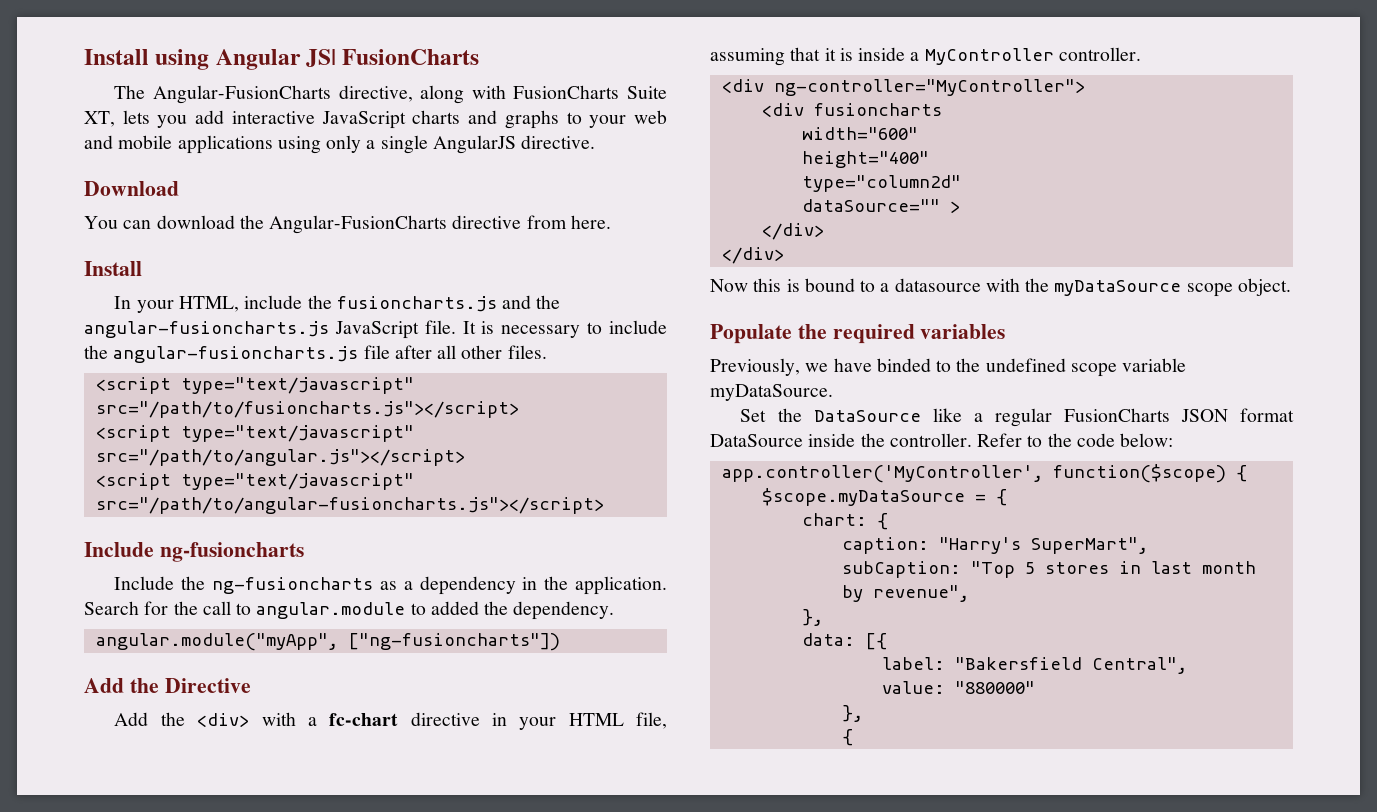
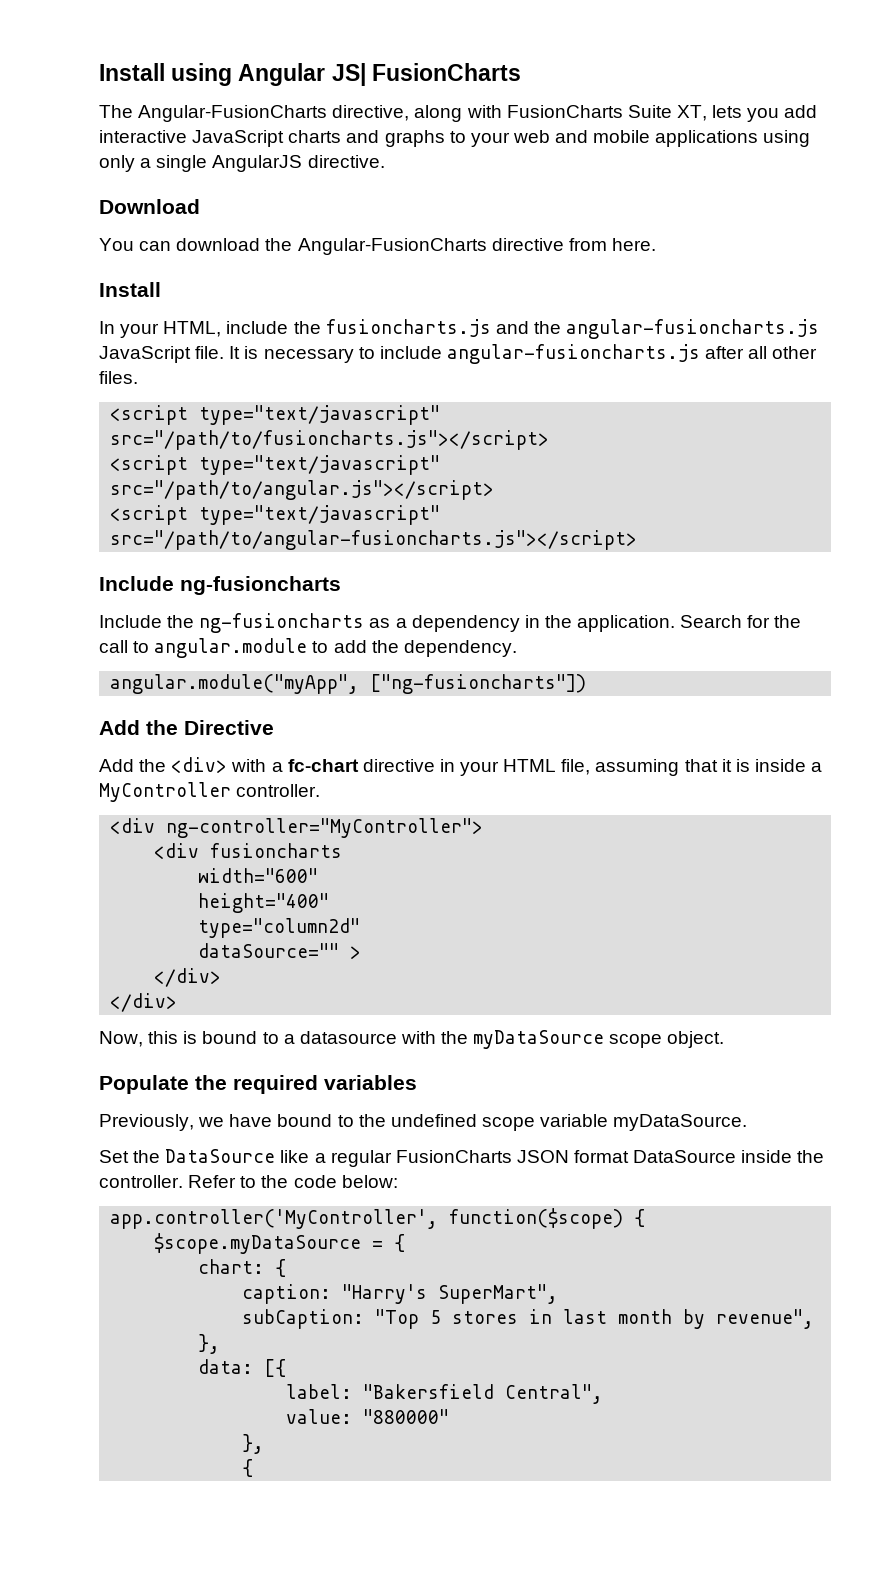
- It is necessary to include the angular-fusioncharts.js file after all other files.
+ It is necessary to include angular-fusioncharts.js after all other files.
- Search for the call to angular.module to added the dependency.
+ Search for the call to angular.module to add the dependency.
- Now this is bound to a datasource with the myDataSource scope object.
+ Now, this is bound to a datasource with the myDataSource scope object.
- Previously, we have binded to the undefined scope variable myDataSource.
+ Previously, we have bound to the undefined scope variable myDataSource.

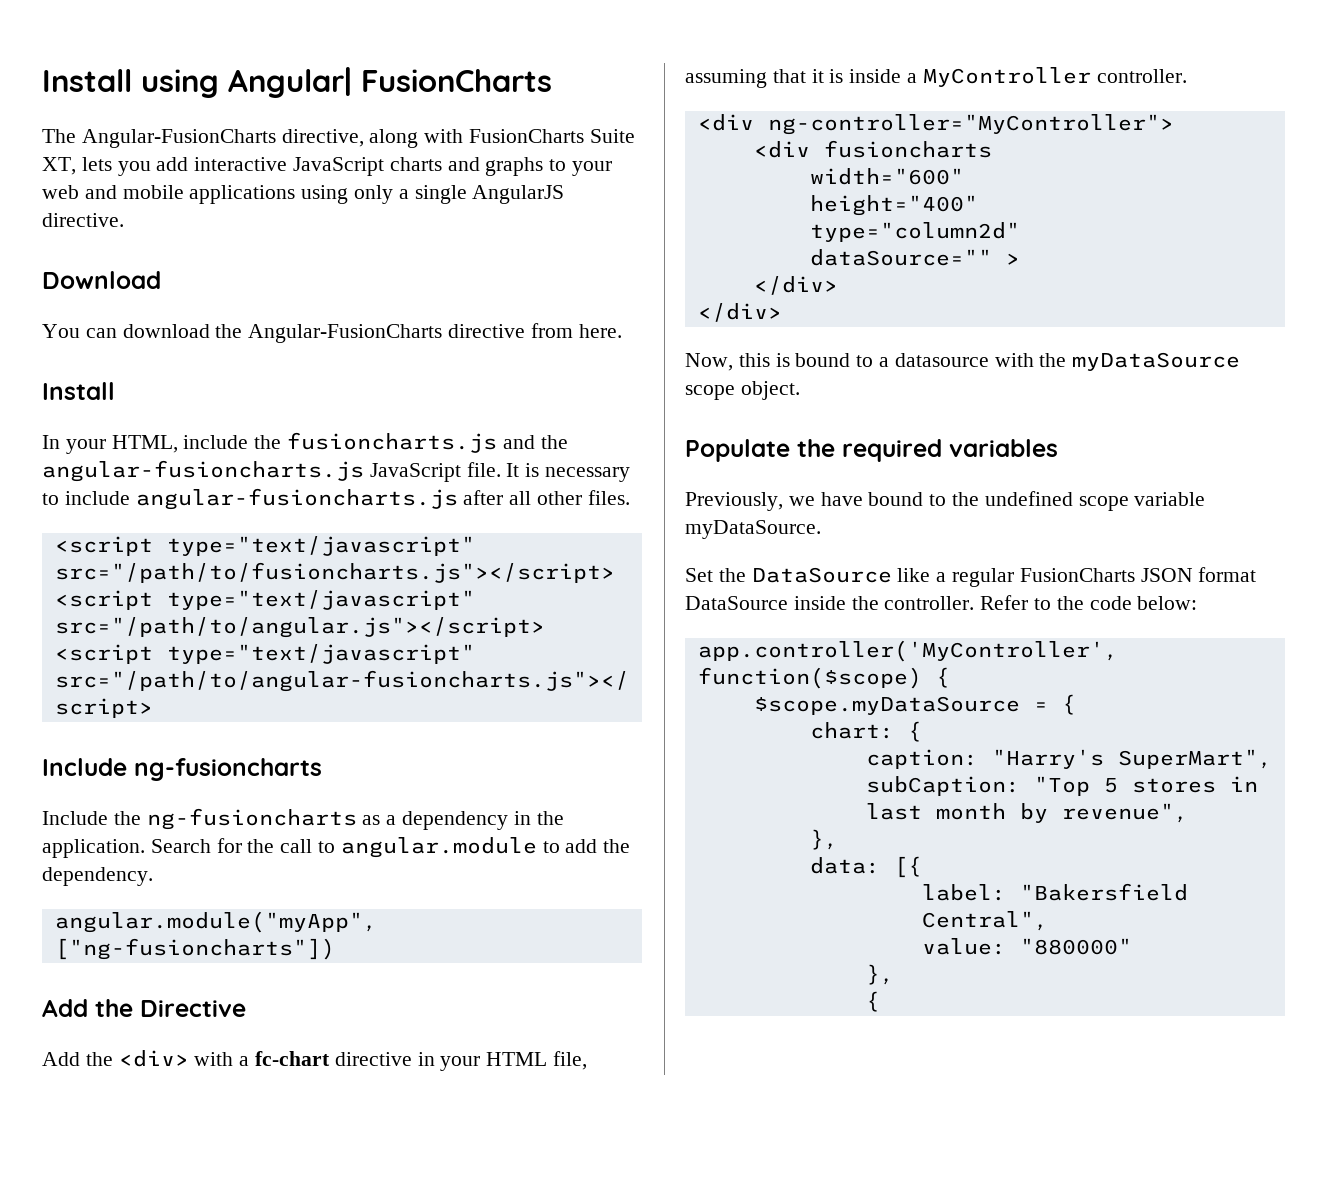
- Install using Angular JS| FusionCharts
+ Install using Angular| FusionCharts

